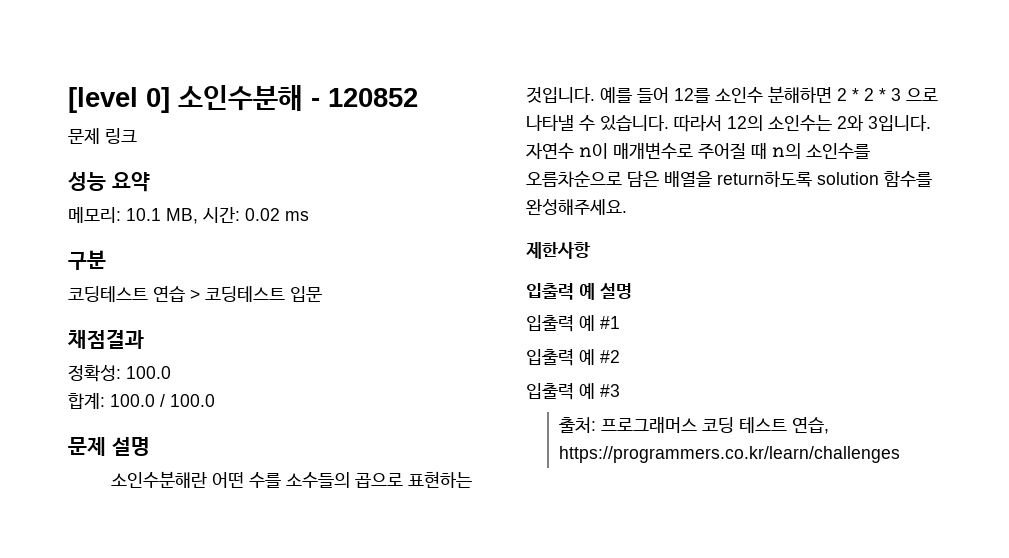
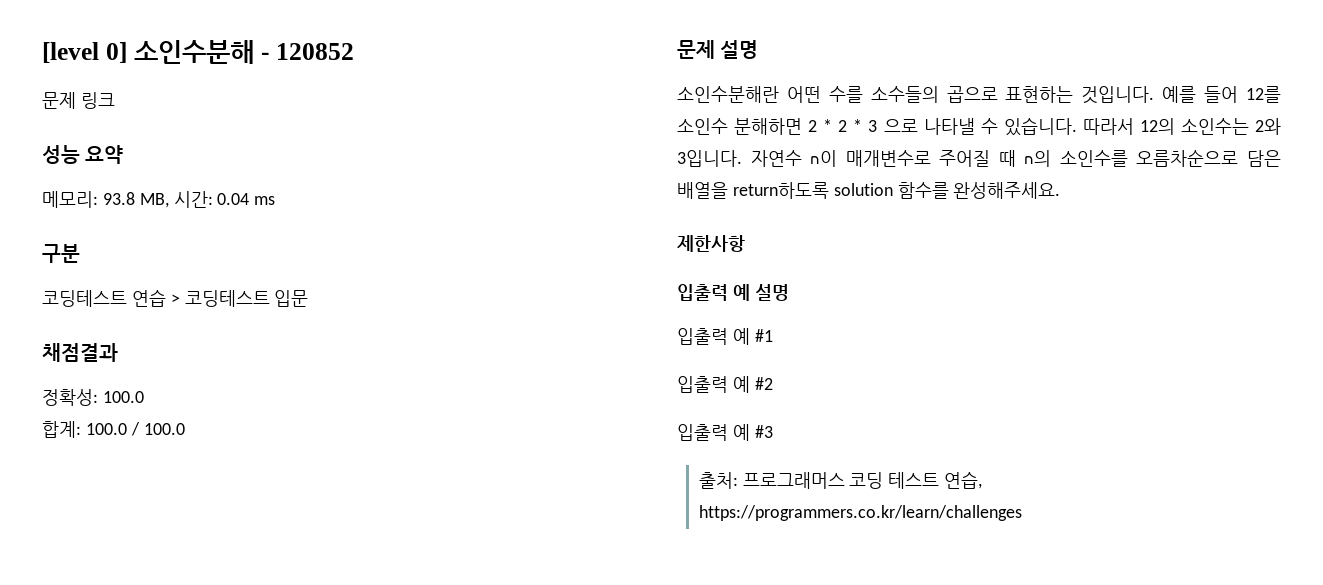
- 메모리: 10.1 MB, 시간: 0.02 ms
+ 메모리: 93.8 MB, 시간: 0.04 ms

